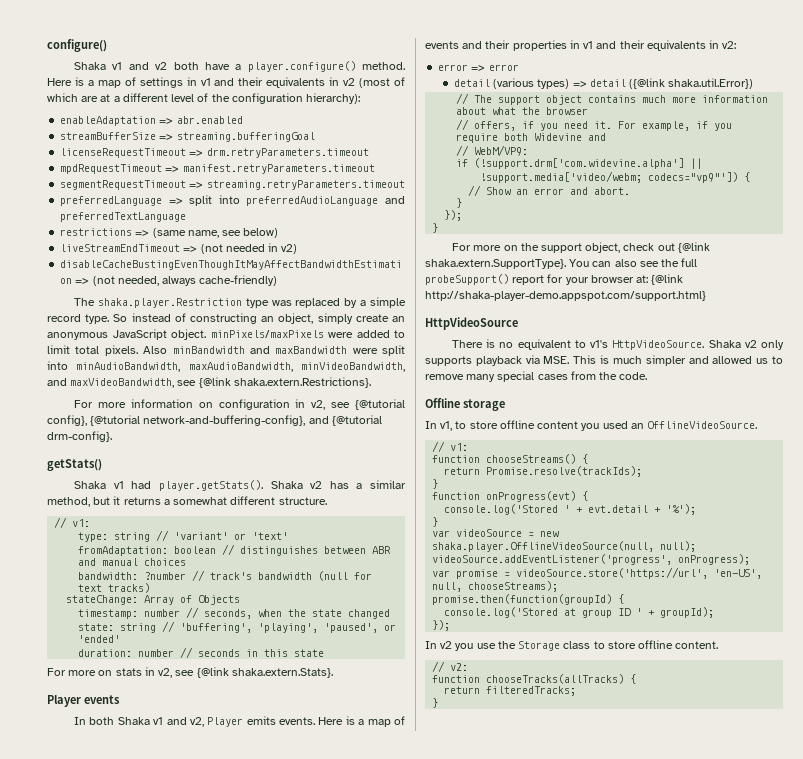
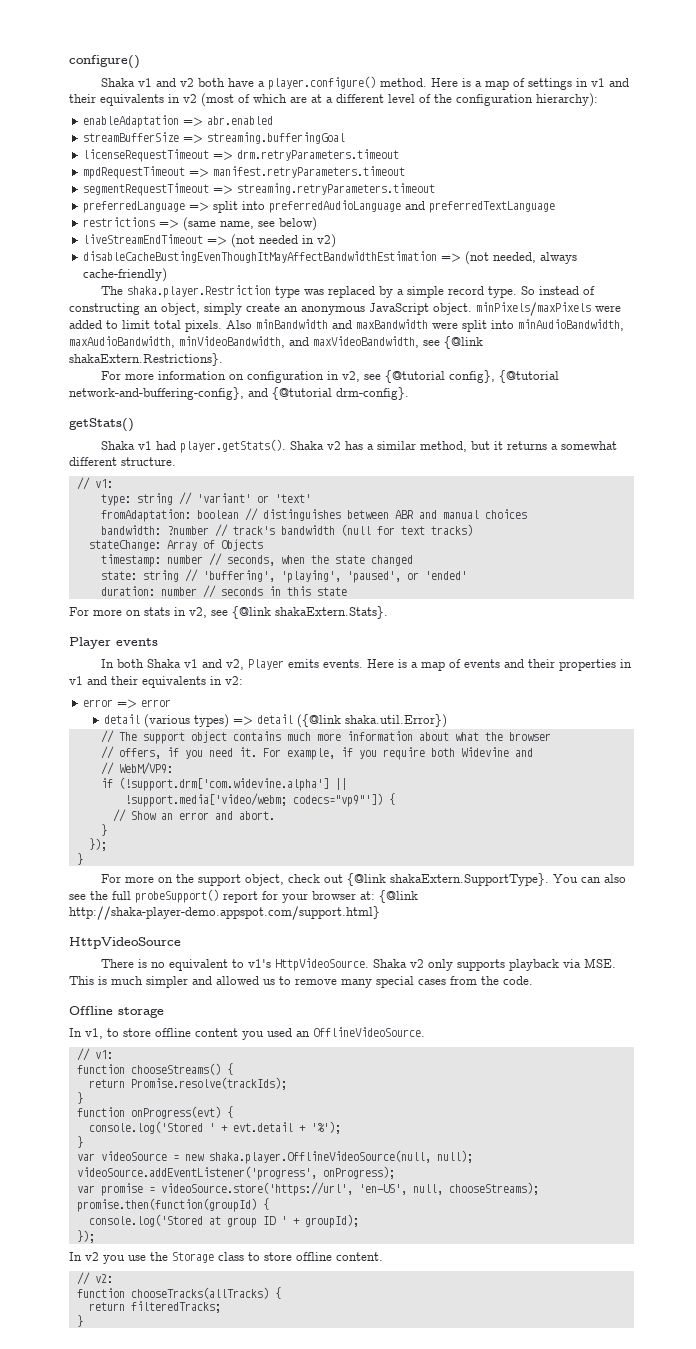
- Also minBandwidth and maxBandwidth were split into minAudioBandwidth, maxAudioBandwidth, minVideoBandwidth, and maxVideoBandwidth, see {@link shaka.extern.Restrictions}.
+ Also minBandwidth and maxBandwidth were split into minAudioBandwidth, maxAudioBandwidth, minVideoBandwidth, and maxVideoBandwidth, see {@link shakaExtern.Restrictions}.
- For more on stats in v2, see {@link shaka.extern.Stats}.
+ For more on stats in v2, see {@link shakaExtern.Stats}.
- For more on the support object, check out {@link shaka.extern.SupportType}. You can also see the full probeSupport() report for your browser at: {@link http://shaka-player-demo.appspot.com/support.html}
+ For more on the support object, check out {@link shakaExtern.SupportType}. You can also see the full probeSupport() report for your browser at: {@link http://shaka-player-demo.appspot.com/support.html}

